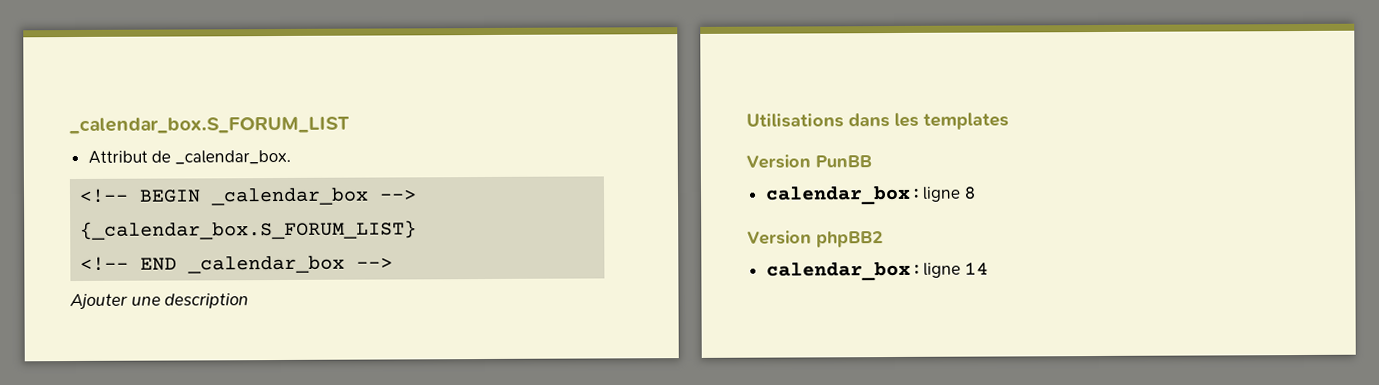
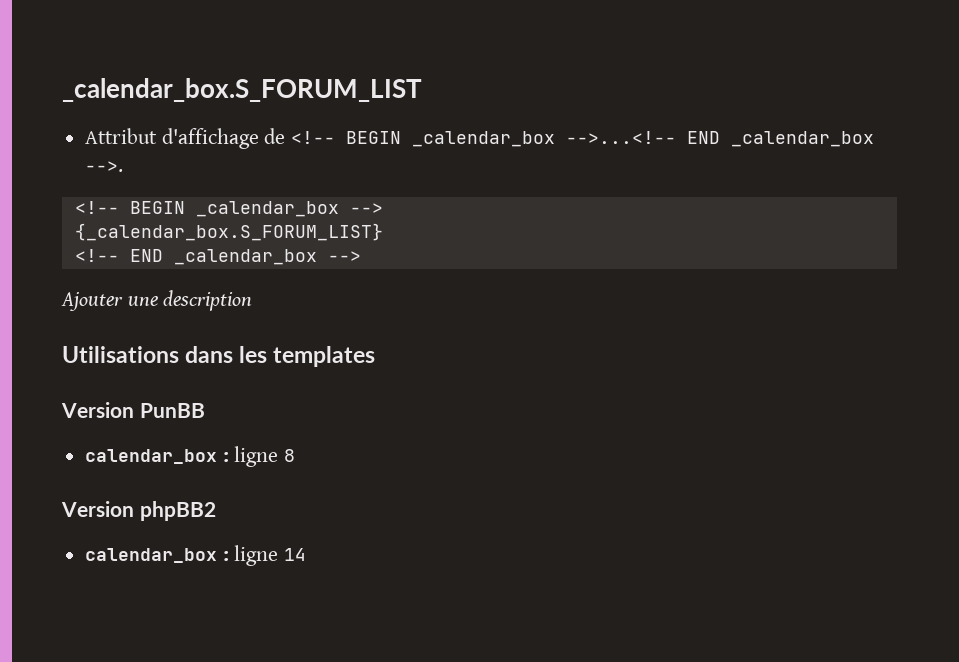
- Attribut de _calendar_box.
+ Attribut d'affichage de <!-- BEGIN _calendar_box -->...<!-- END _calendar_box -->.

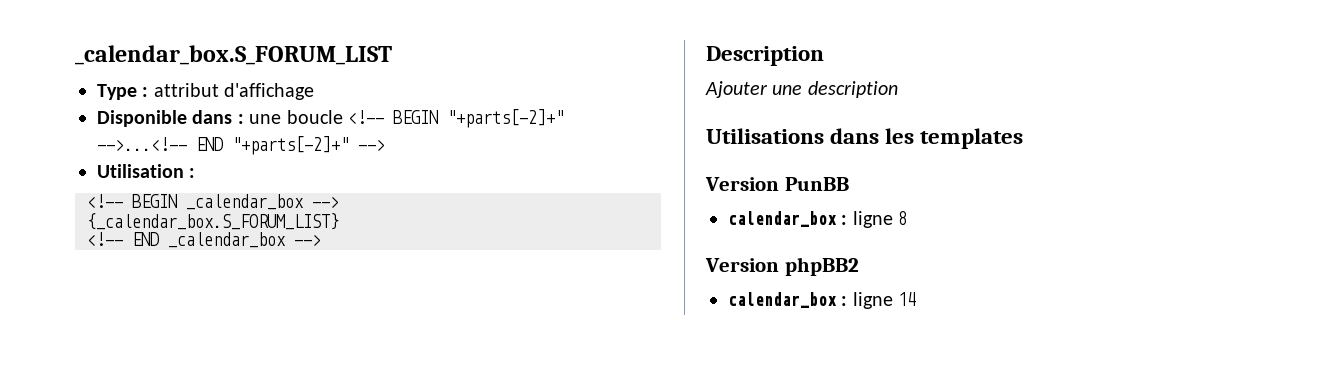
- Attribut d'affichage de <!-- BEGIN _calendar_box -->...<!-- END _calendar_box -->.
+ Type : attribut d'affichage
+ Disponible dans : une boucle <!-- BEGIN "+parts[-2]+" -->...<!-- END "+parts[-2]+" -->
+ Utilisation :
+ Description

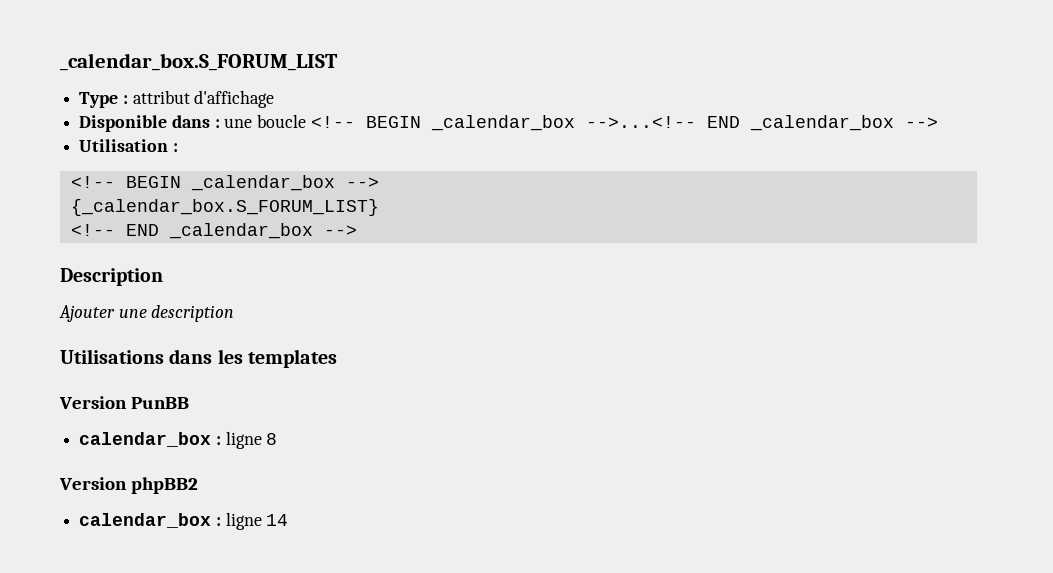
- Disponible dans : une boucle <!-- BEGIN "+parts[-2]+" -->...<!-- END "+parts[-2]+" -->
+ Disponible dans : une boucle <!-- BEGIN _calendar_box -->...<!-- END _calendar_box -->

